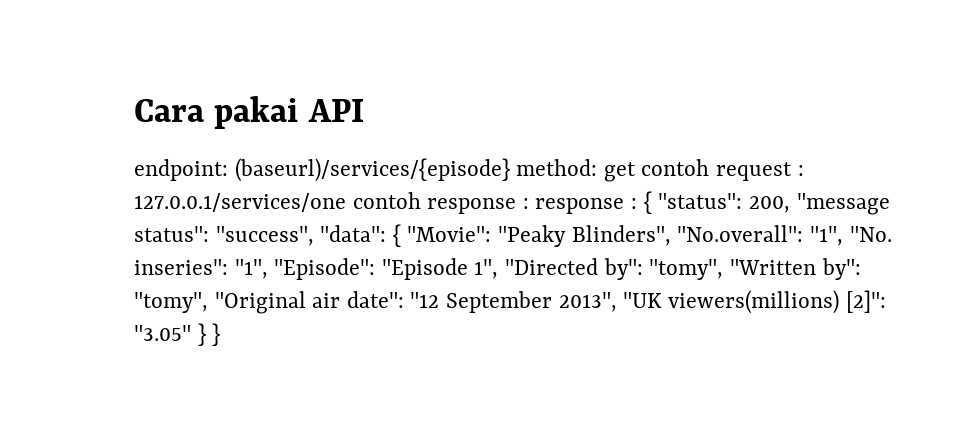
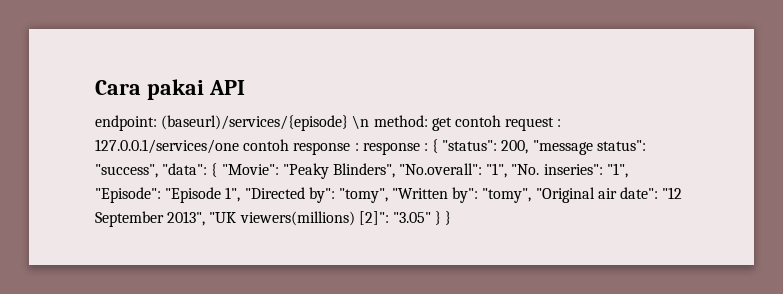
- endpoint: (baseurl)/services/{episode} method: get contoh request : 127.0.0.1/services/one contoh response : response : { "status": 200, "message status": "success", "data": { "Movie": "Peaky Blinders", "No.overall": "1", "No. inseries": "1", "Episode": "Episode 1", "Directed by": "tomy", "Written by": "tomy", "Original air date": "12 September 2013", "UK viewers(millions) [2]": "3.05" } }
+ endpoint: (baseurl)/services/{episode} \n method: get contoh request : 127.0.0.1/services/one contoh response : response : { "status": 200, "message status": "success", "data": { "Movie": "Peaky Blinders", "No.overall": "1", "No. inseries": "1", "Episode": "Episode 1", "Directed by": "tomy", "Written by": "tomy", "Original air date": "12 September 2013", "UK viewers(millions) [2]": "3.05" } }

